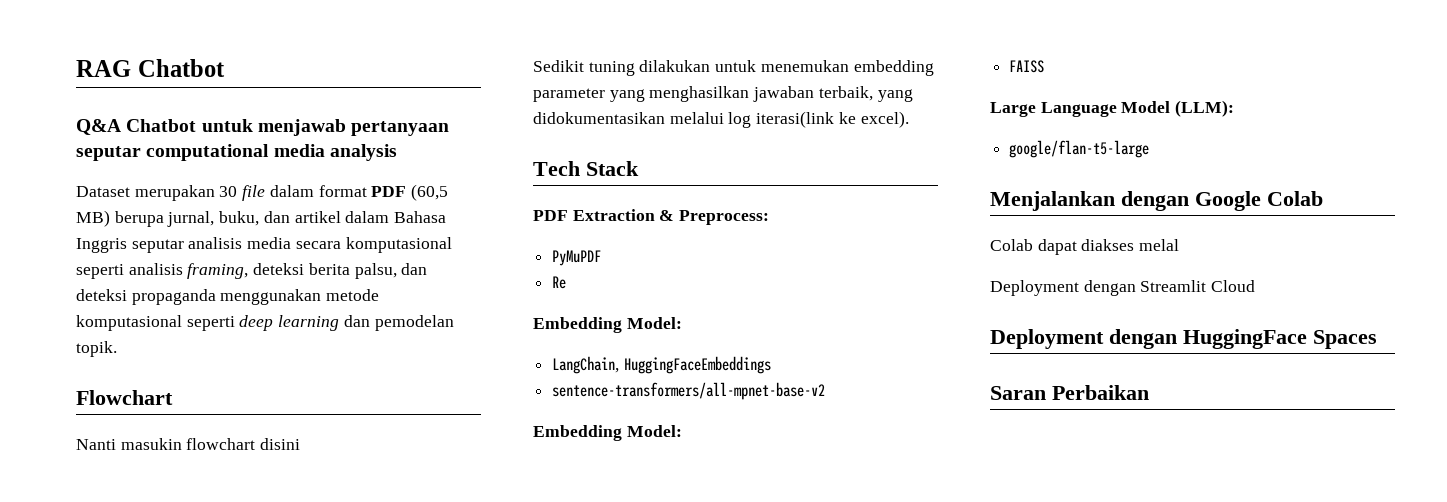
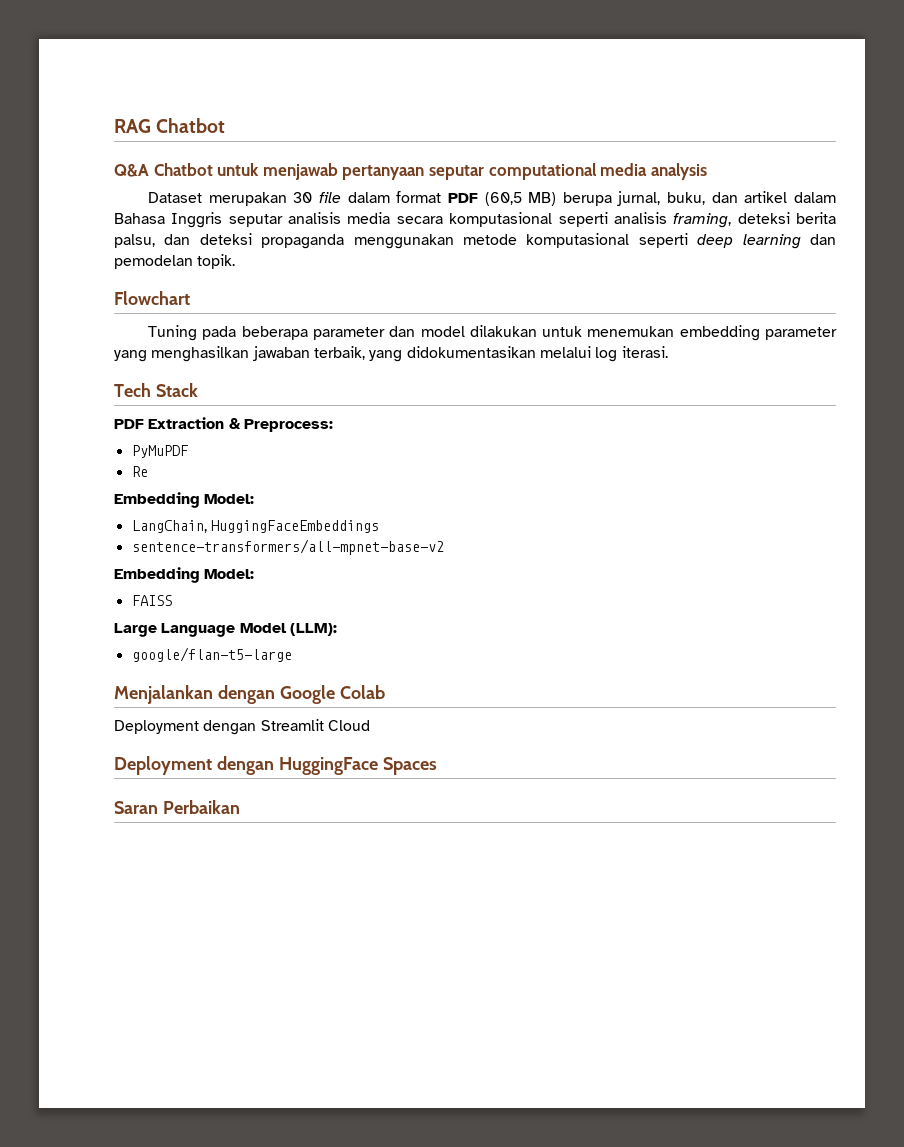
- Nanti masukin flowchart disini
- Sedikit tuning dilakukan untuk menemukan embedding parameter yang menghasilkan jawaban terbaik, yang didokumentasikan melalui log iterasi(link ke excel).
+ Tuning pada beberapa parameter dan model dilakukan untuk menemukan embedding parameter yang menghasilkan jawaban terbaik, yang didokumentasikan melalui log iterasi.
- Colab dapat diakses melal

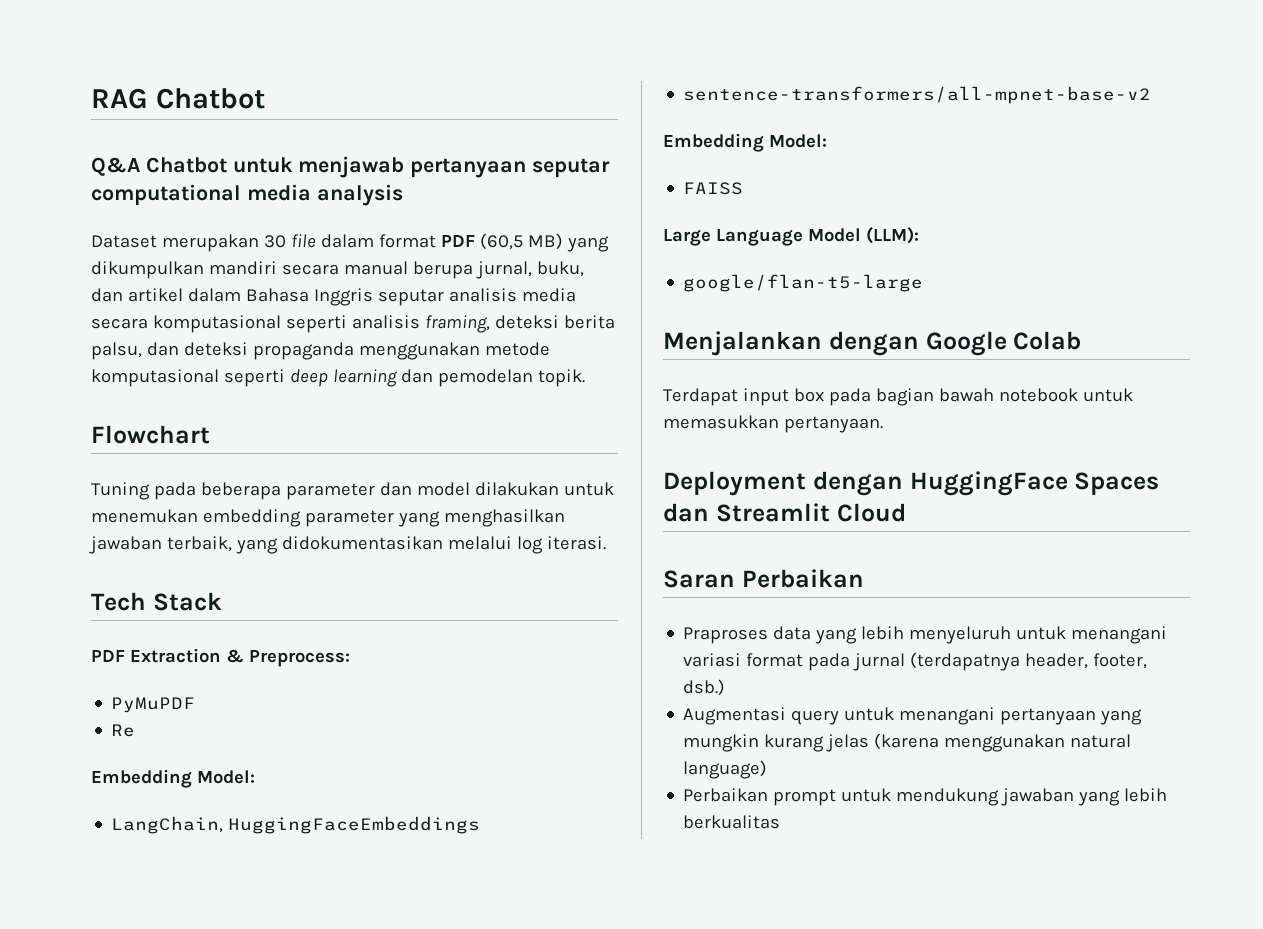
- Dataset merupakan 30 file dalam format PDF (60,5 MB) berupa jurnal, buku, dan artikel dalam Bahasa Inggris seputar analisis media secara komputasional seperti analisis framing, deteksi berita palsu, dan deteksi propaganda menggunakan metode komputasional seperti deep learning dan pemodelan topik.
+ Dataset merupakan 30 file dalam format PDF (60,5 MB) yang dikumpulkan mandiri secara manual berupa jurnal, buku, dan artikel dalam Bahasa Inggris seputar analisis media secara komputasional seperti analisis framing, deteksi berita palsu, dan deteksi propaganda menggunakan metode komputasional seperti deep learning dan pemodelan topik.
- Deployment dengan Streamlit Cloud
+ Terdapat input box pada bagian bawah notebook untuk memasukkan pertanyaan.
- Deployment dengan HuggingFace Spaces
+ Deployment dengan HuggingFace Spaces dan Streamlit Cloud
+ Praproses data yang lebih menyeluruh untuk menangani variasi format pada jurnal (terdapatnya header, footer, dsb.)
+ Augmentasi query untuk menangani pertanyaan yang mungkin kurang jelas (karena menggunakan natural language)
+ Perbaikan prompt untuk mendukung jawaban yang lebih berkualitas

